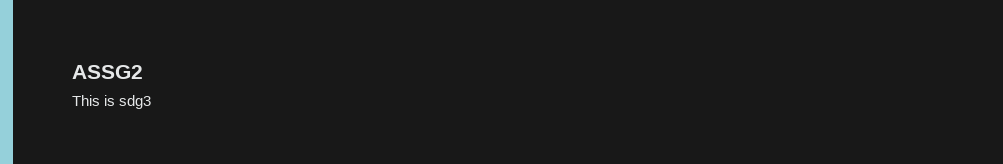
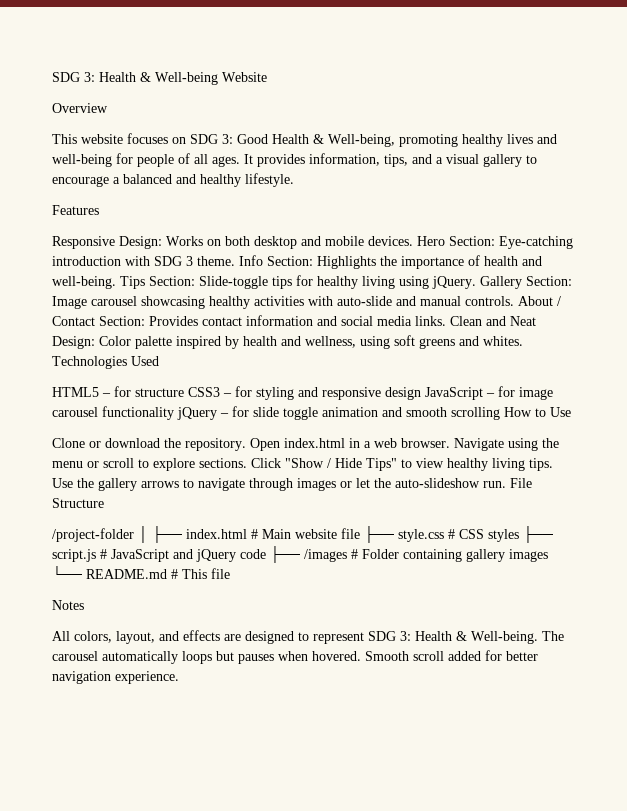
- ASSG2
- This is sdg3
+ SDG 3: Health & Well-being Website
+ Overview
+ This website focuses on SDG 3: Good Health & Well-being, promoting healthy lives and well-being for people of all ages. It provides information, tips, and a visual gallery to encourage a balanced and healthy lifestyle.
+ Features
+ Responsive Design: Works on both desktop and mobile devices. Hero Section: Eye-catching introduction with SDG 3 theme. Info Section: Highlights the importance of health and well-being. Tips Section: Slide-toggle tips for healthy living using jQuery. Gallery Section: Image carousel showcasing healthy activities with auto-slide and manual controls. About / Contact Section: Provides contact information and social media links. Clean and Neat Design: Color palette inspired by health and wellness, using soft greens and whites. Technologies Used
+ HTML5 – for structure CSS3 – for styling and responsive design JavaScript – for image carousel functionality jQuery – for slide toggle animation and smooth scrolling How to Use
+ Clone or download the repository. Open index.html in a web browser. Navigate using the menu or scroll to explore sections. Click "Show / Hide Tips" to view healthy living tips. Use the gallery arrows to navigate through images or let the auto-slideshow run. File Structure
+ /project-folder │ ├── index.html # Main website file ├── style.css # CSS styles ├── script.js # JavaScript and jQuery code ├── /images # Folder containing gallery images └── README.md # This file
+ Notes
+ All colors, layout, and effects are designed to represent SDG 3: Health & Well-being. The carousel automatically loops but pauses when hovered. Smooth scroll added for better navigation experience.

